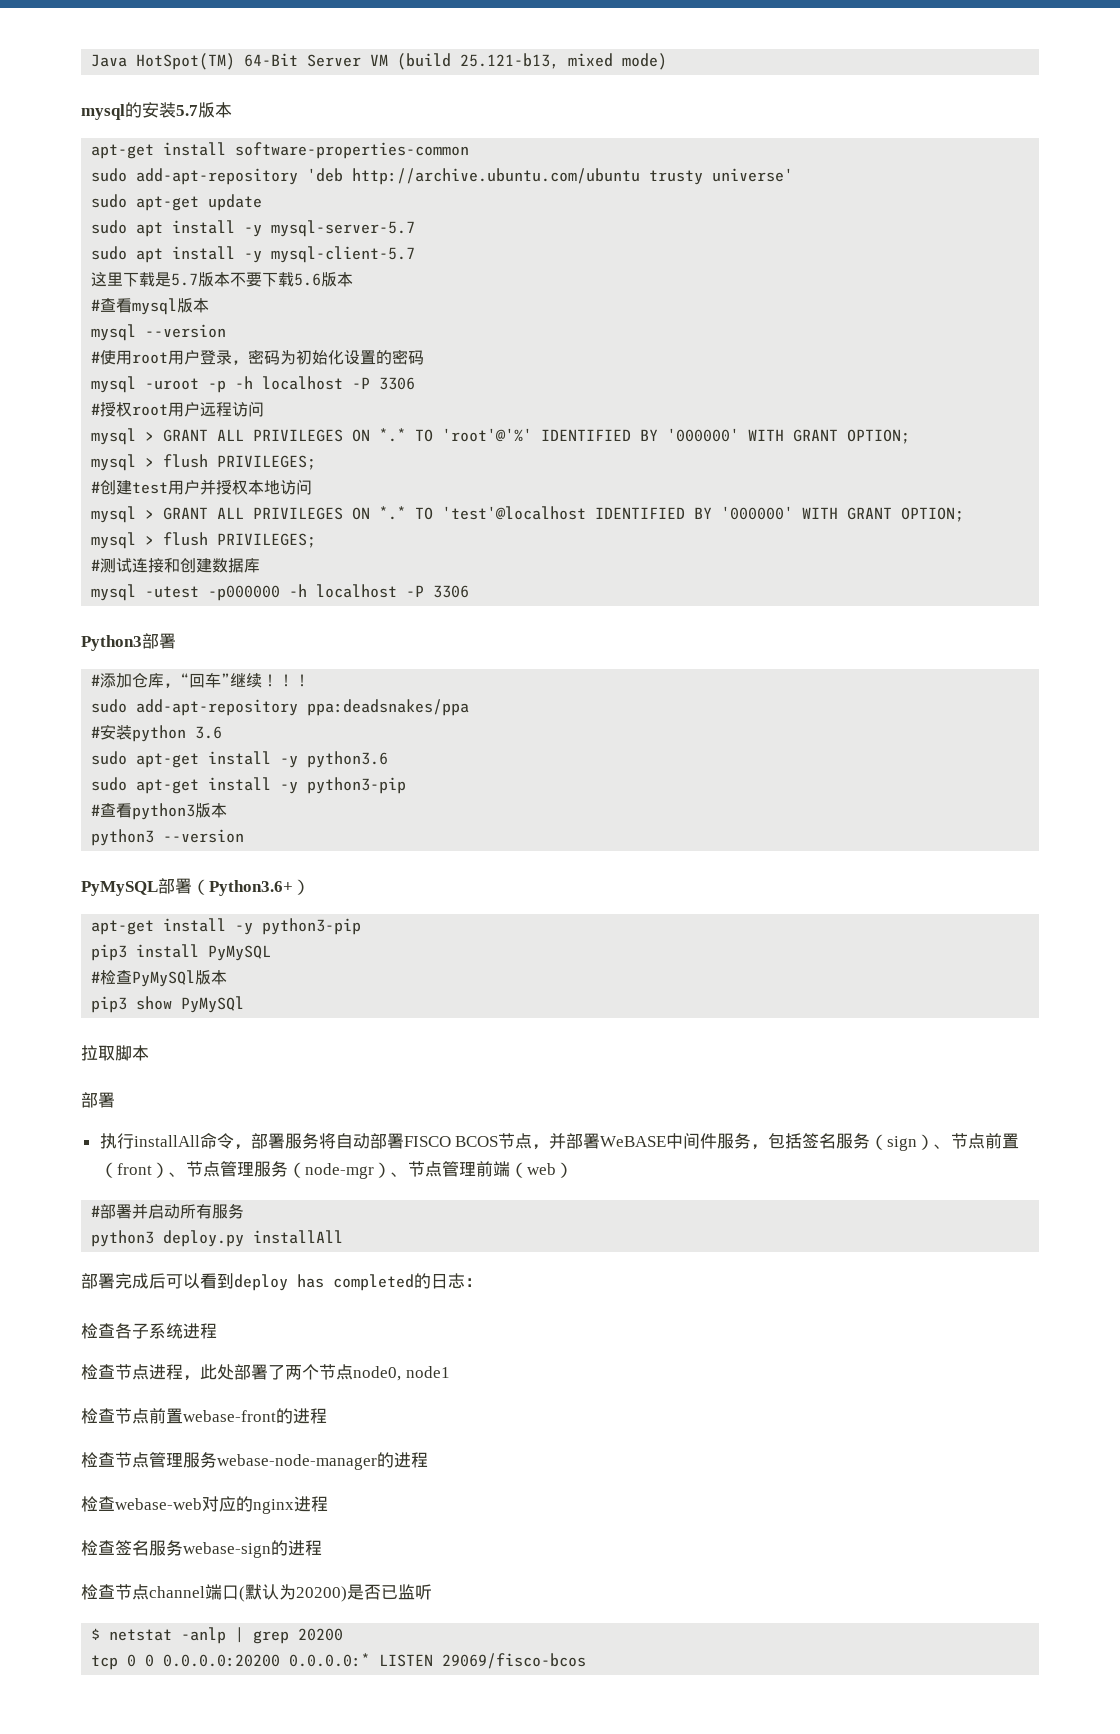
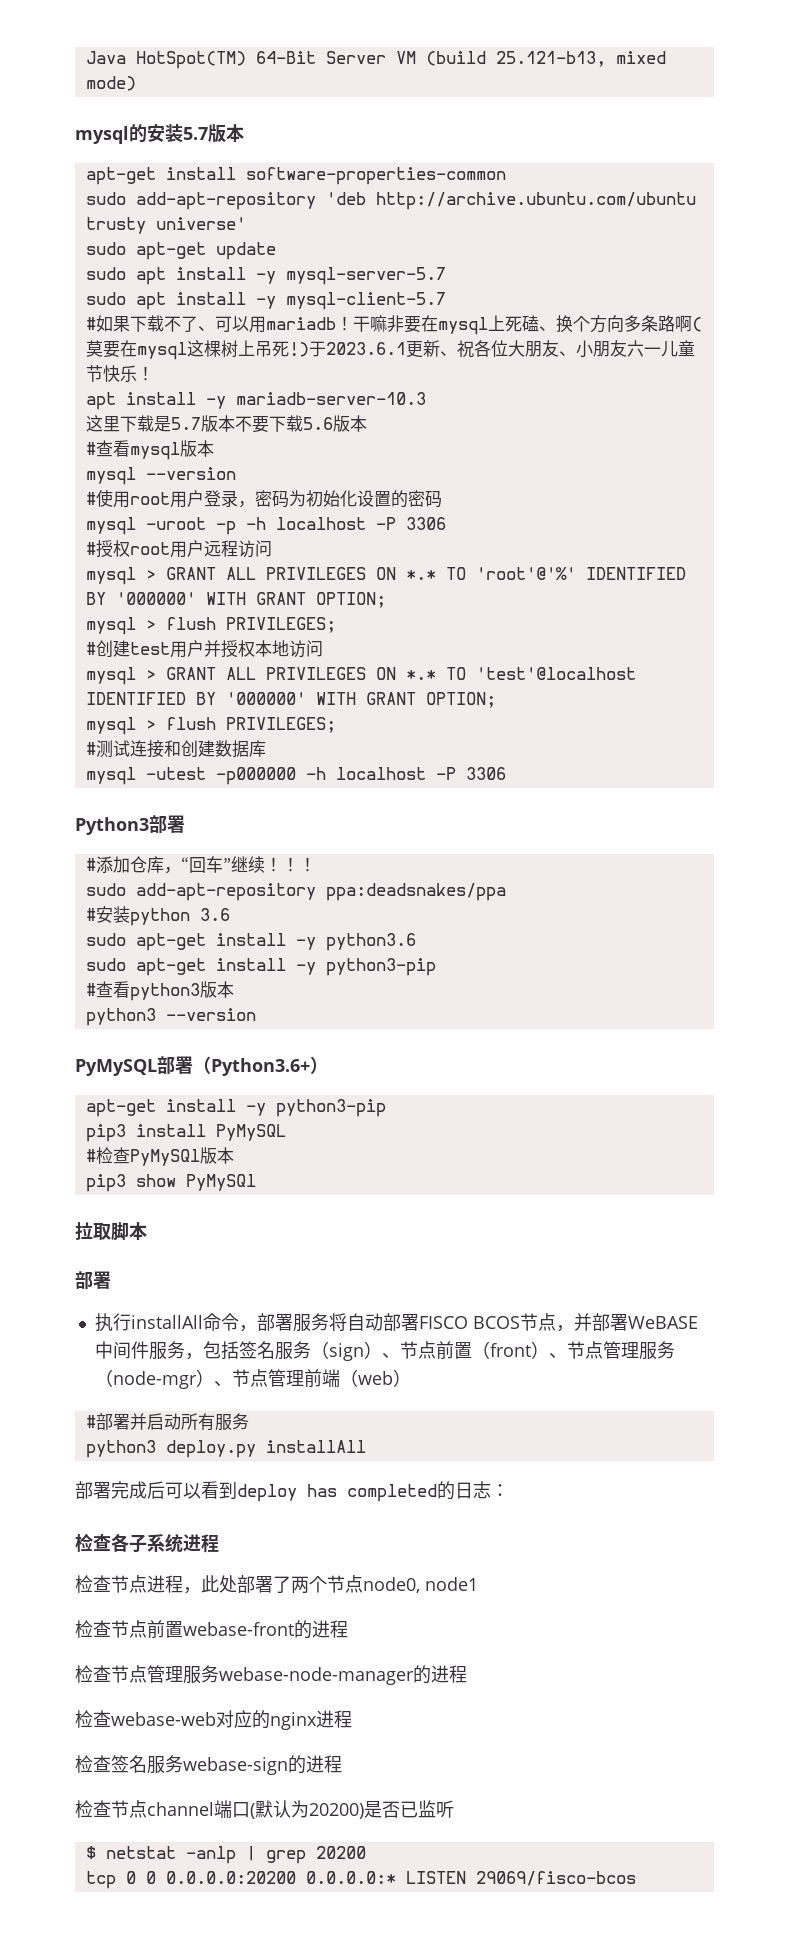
+ #如果下载不了、可以用mariadb！干嘛非要在mysql上死磕、换个方向多条路啊(莫要在mysql这棵树上吊死!)于2023.6.1更新、祝各位大朋友、小朋友六一儿童节快乐！
+ apt install -y mariadb-server-10.3

